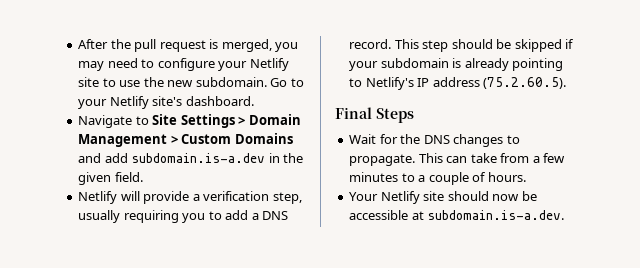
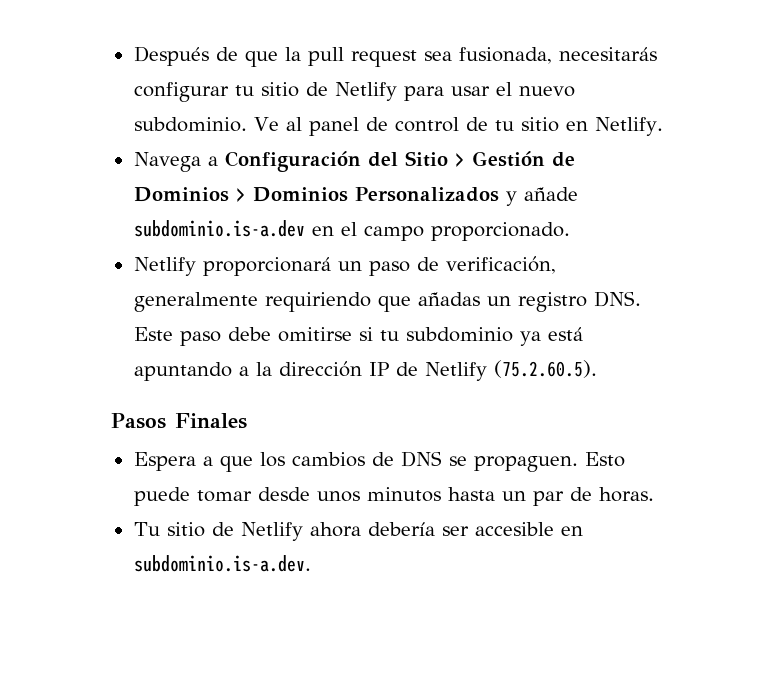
- After the pull request is merged, you may need to configure your Netlify site to use the new subdomain. Go to your Netlify site's dashboard.
- Navigate to Site Settings > Domain Management > Custom Domains and add subdomain.is-a.dev in the given field.
- Netlify will provide a verification step, usually requiring you to add a DNS record. This step should be skipped if your subdomain is already pointing to Netlify's IP address (75.2.60.5).
- Final Steps
- Wait for the DNS changes to propagate. This can take from a few minutes to a couple of hours.
- Your Netlify site should now be accessible at subdomain.is-a.dev.
+ Después de que la pull request sea fusionada, necesitarás configurar tu sitio de Netlify para usar el nuevo subdominio. Ve al panel de control de tu sitio en Netlify.
+ Navega a Configuración del Sitio > Gestión de Dominios > Dominios Personalizados y añade subdominio.is-a.dev en el campo proporcionado.
+ Netlify proporcionará un paso de verificación, generalmente requiriendo que añadas un registro DNS. Este paso debe omitirse si tu subdominio ya está apuntando a la dirección IP de Netlify (75.2.60.5).
+ Pasos Finales
+ Espera a que los cambios de DNS se propaguen. Esto puede tomar desde unos minutos hasta un par de horas.
+ Tu sitio de Netlify ahora debería ser accesible en subdominio.is-a.dev.

